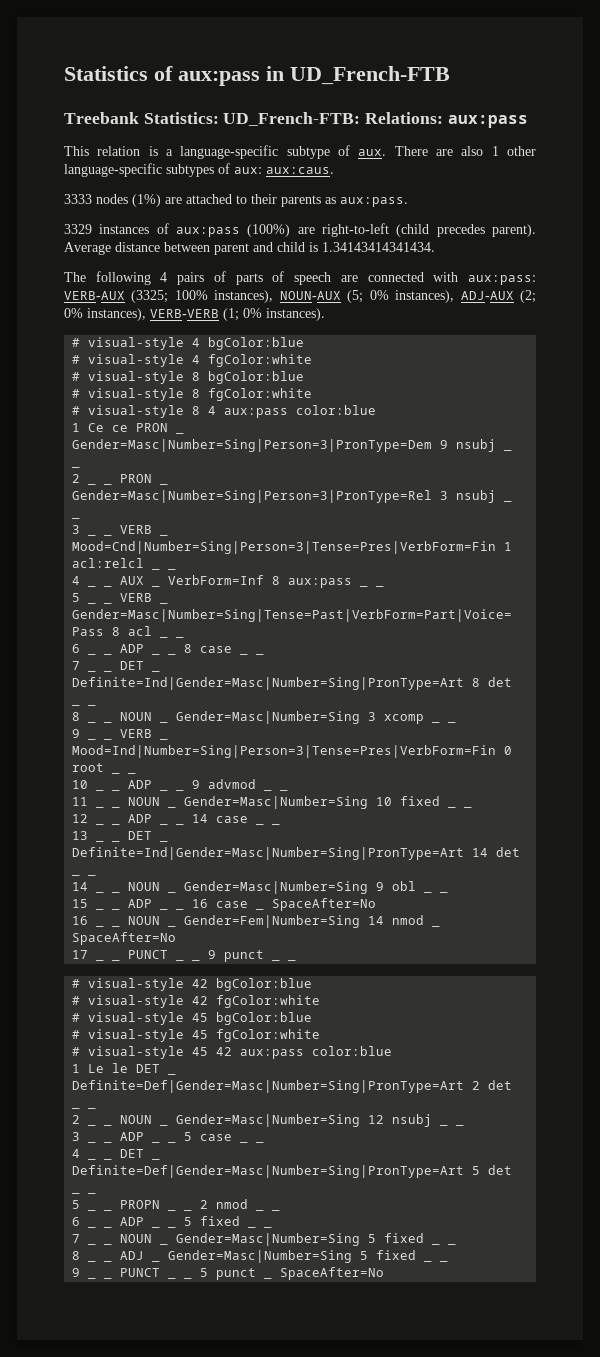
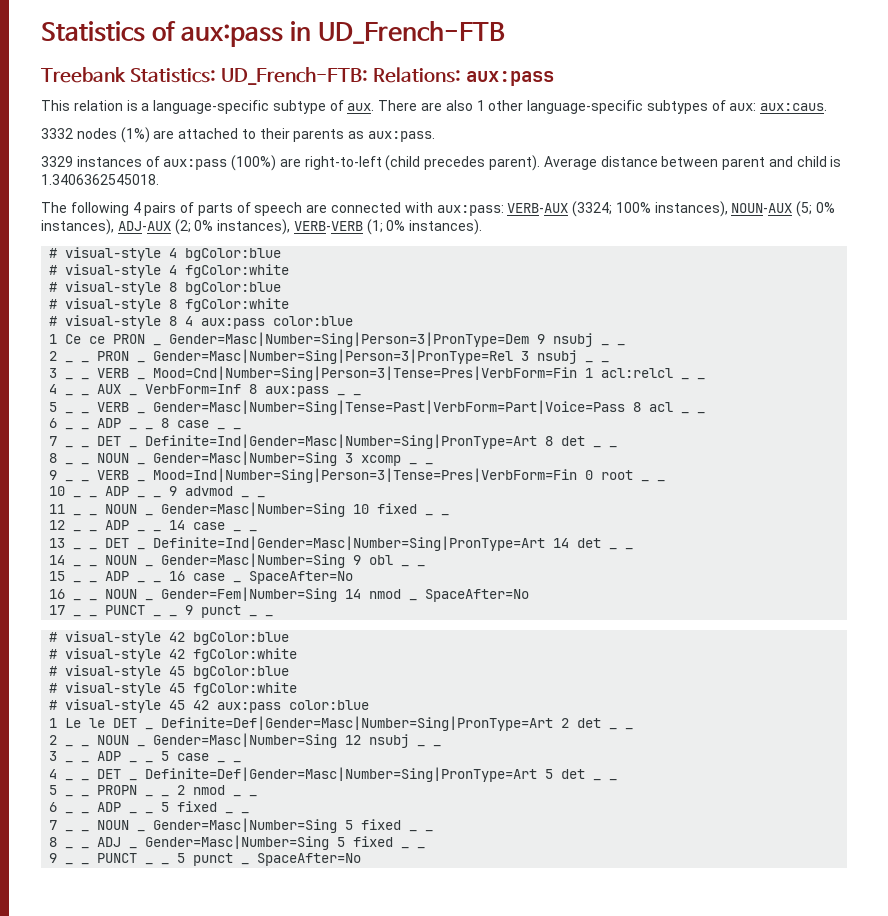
- 3333 nodes (1%) are attached to their parents as aux:pass.
+ 3332 nodes (1%) are attached to their parents as aux:pass.
- Average distance between parent and child is 1.34143414341434.
+ Average distance between parent and child is 1.3406362545018.
- The following 4 pairs of parts of speech are connected with aux:pass: VERB-AUX (3325; 100% instances), NOUN-AUX (5; 0% instances), ADJ-AUX (2; 0% instances), VERB-VERB (1; 0% instances).
+ The following 4 pairs of parts of speech are connected with aux:pass: VERB-AUX (3324; 100% instances), NOUN-AUX (5; 0% instances), ADJ-AUX (2; 0% instances), VERB-VERB (1; 0% instances).

